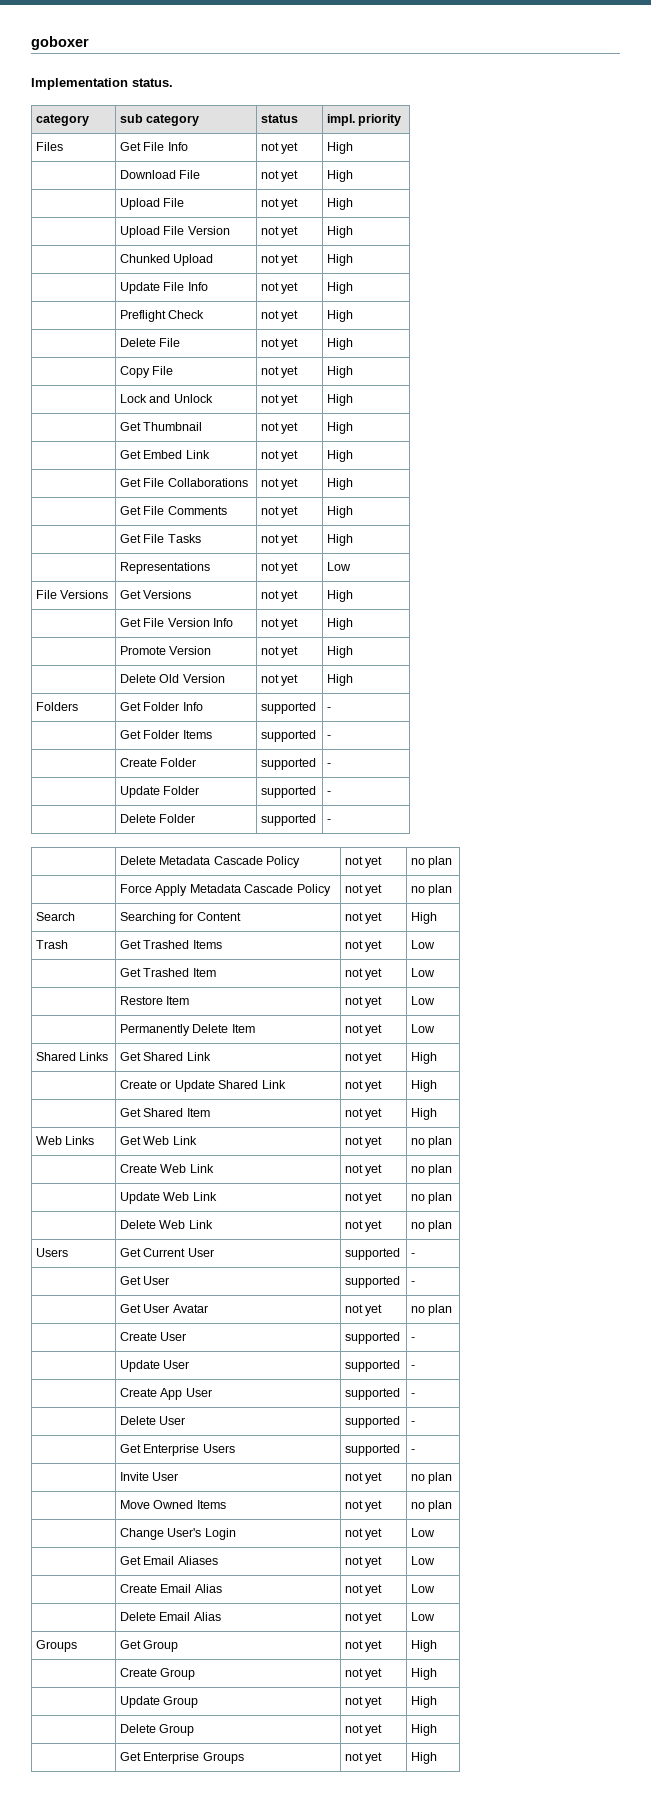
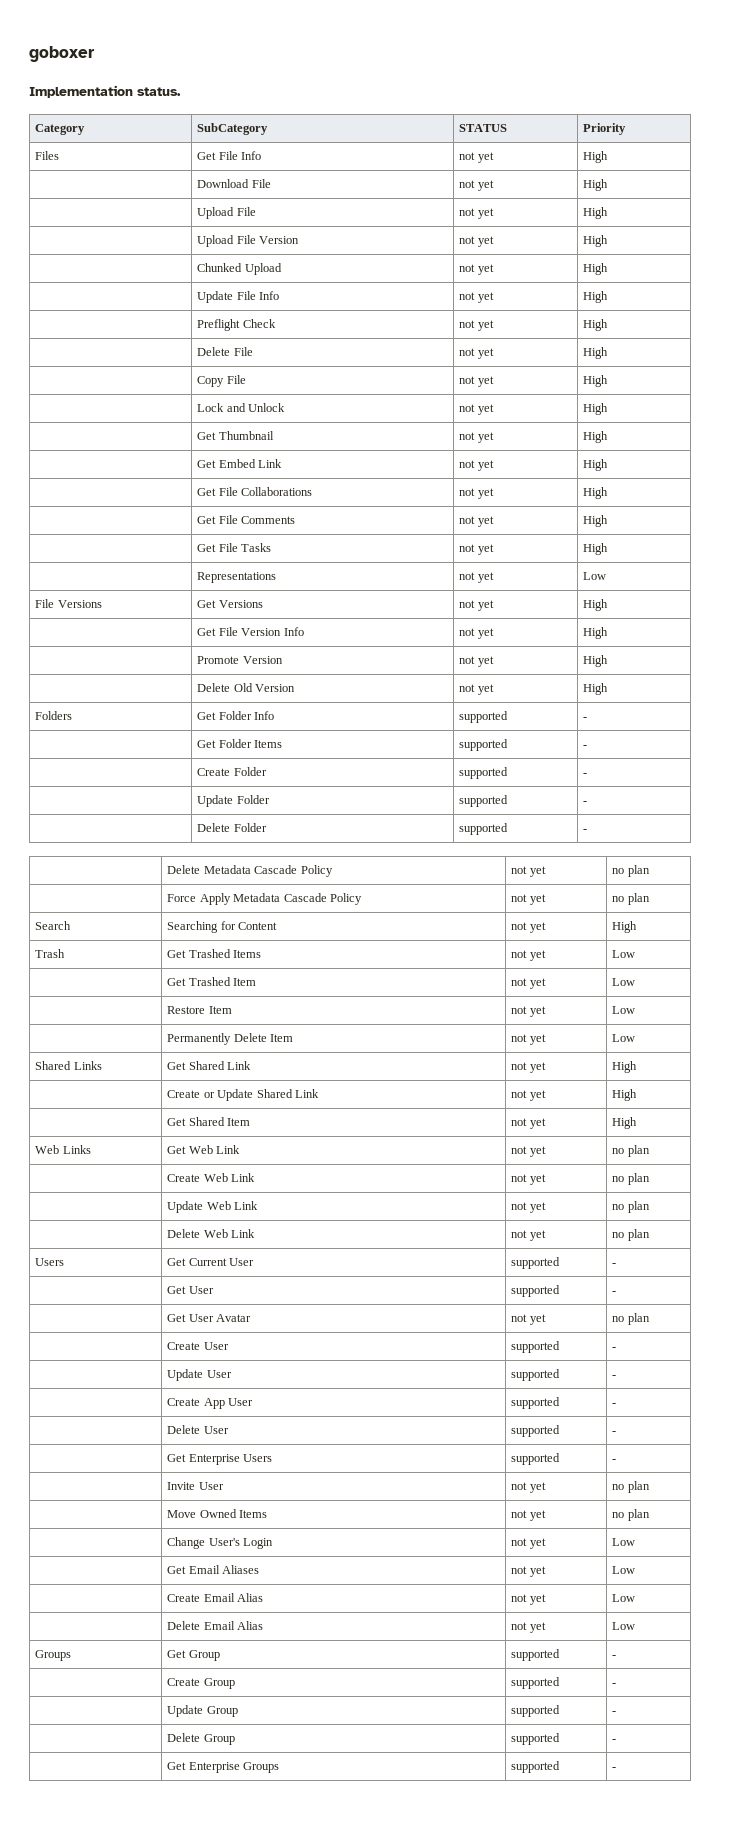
- category | sub category | status | impl. priority
+ Category | SubCategory | STATUS | Priority
- Groups | Get Group | not yet | High
+ Groups | Get Group | supported | -
- | Create Group | not yet | High
+ | Create Group | supported | -
- | Update Group | not yet | High
+ | Update Group | supported | -
- | Delete Group | not yet | High
+ | Delete Group | supported | -
- | Get Enterprise Groups | not yet | High
+ | Get Enterprise Groups | supported | -

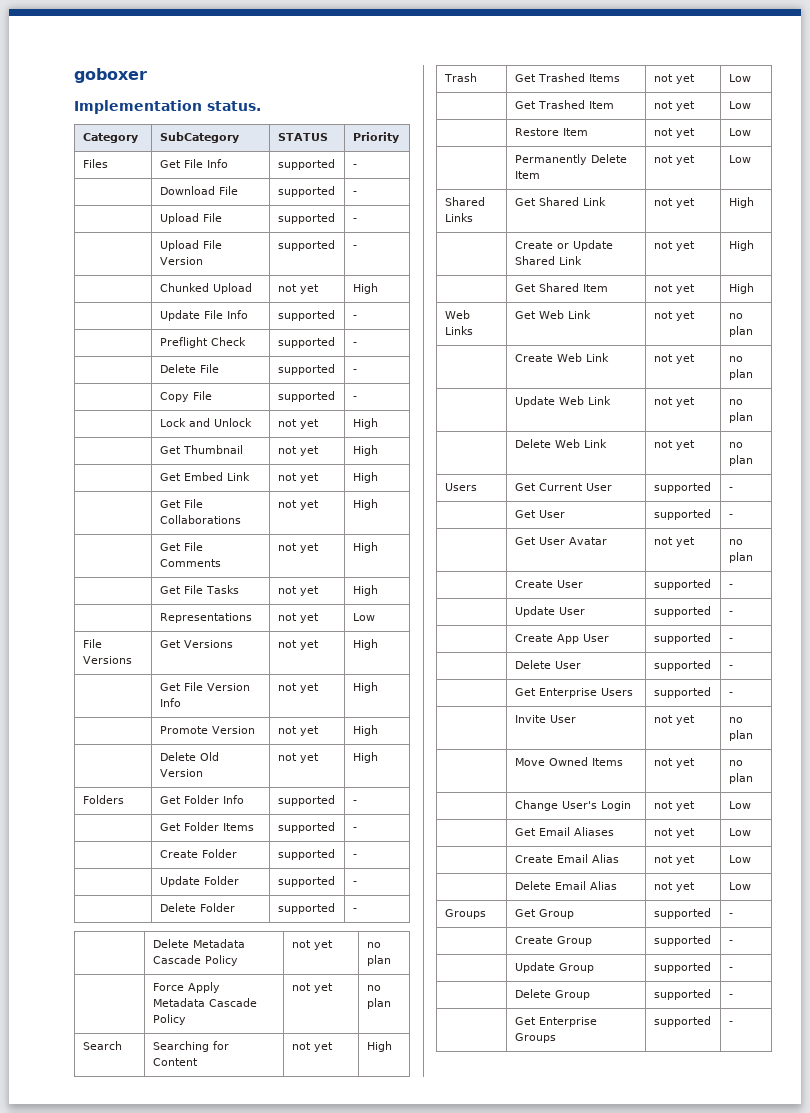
- Files | Get File Info | not yet | High
+ Files | Get File Info | supported | -
- | Download File | not yet | High
+ | Download File | supported | -
- | Upload File | not yet | High
+ | Upload File | supported | -
- | Upload File Version | not yet | High
+ | Upload File Version | supported | -
- | Update File Info | not yet | High
+ | Update File Info | supported | -
- | Preflight Check | not yet | High
+ | Preflight Check | supported | -
- | Delete File | not yet | High
+ | Delete File | supported | -
- | Copy File | not yet | High
+ | Copy File | supported | -

